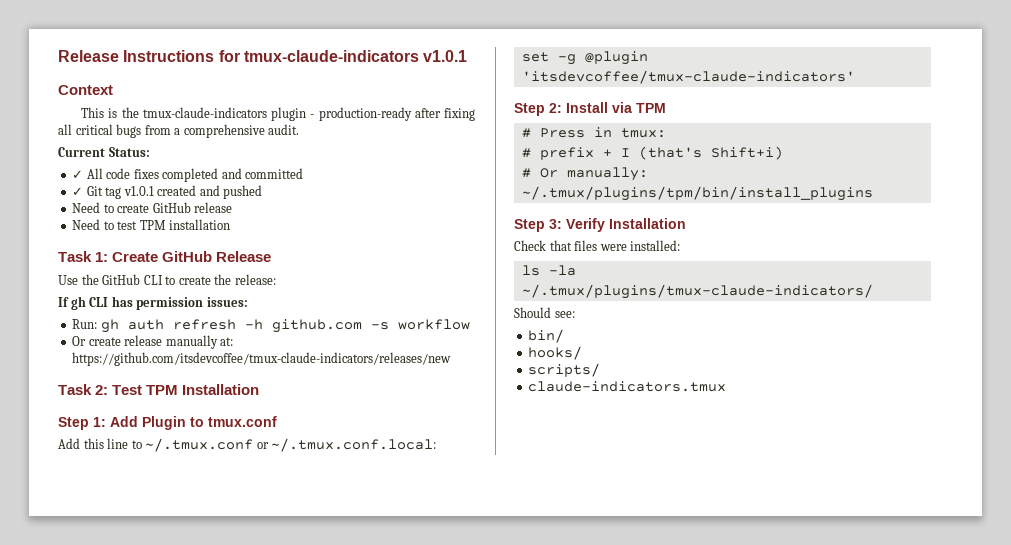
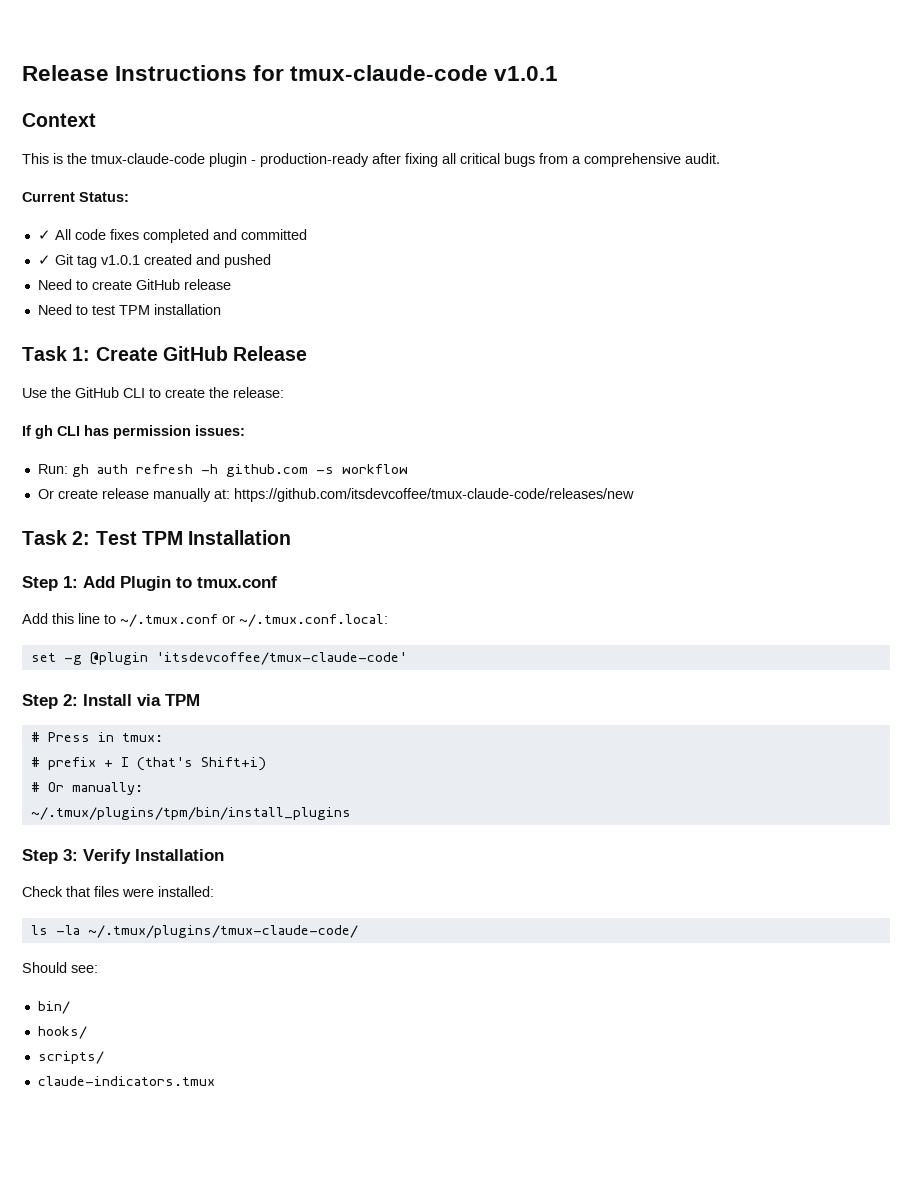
- Release Instructions for tmux-claude-indicators v1.0.1
+ Release Instructions for tmux-claude-code v1.0.1
- This is the tmux-claude-indicators plugin - production-ready after fixing all critical bugs from a comprehensive audit.
+ This is the tmux-claude-code plugin - production-ready after fixing all critical bugs from a comprehensive audit.
- Or create release manually at: https://github.com/itsdevcoffee/tmux-claude-indicators/releases/new
+ Or create release manually at: https://github.com/itsdevcoffee/tmux-claude-code/releases/new
- set -g @plugin 'itsdevcoffee/tmux-claude-indicators'
+ set -g @plugin 'itsdevcoffee/tmux-claude-code'
- ls -la ~/.tmux/plugins/tmux-claude-indicators/
+ ls -la ~/.tmux/plugins/tmux-claude-code/

